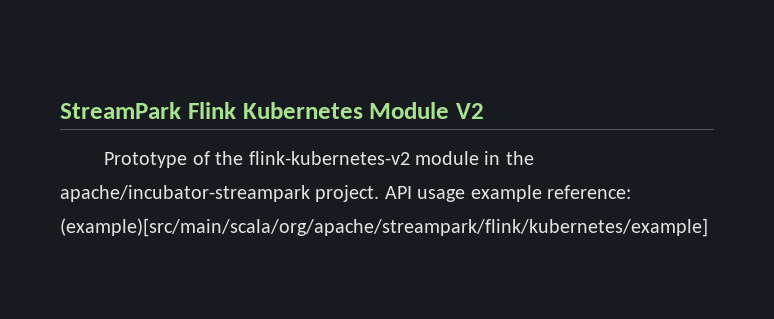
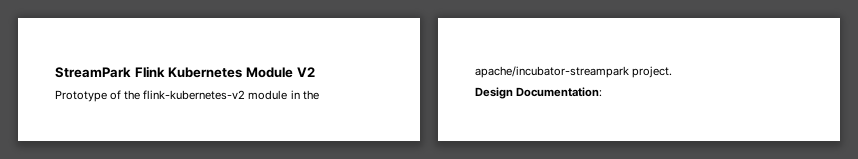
- Prototype of the flink-kubernetes-v2 module in the apache/incubator-streampark project. API usage example reference: (example)[src/main/scala/org/apache/streampark/flink/kubernetes/example]
+ Prototype of the flink-kubernetes-v2 module in the apache/incubator-streampark project.
+ Design Documentation:

